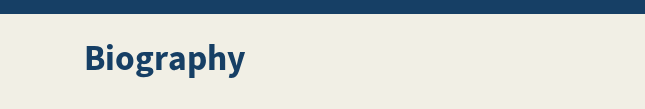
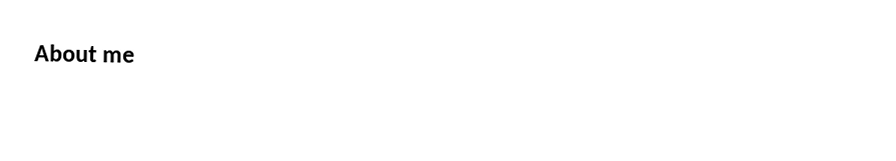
- Biography
+ About me

